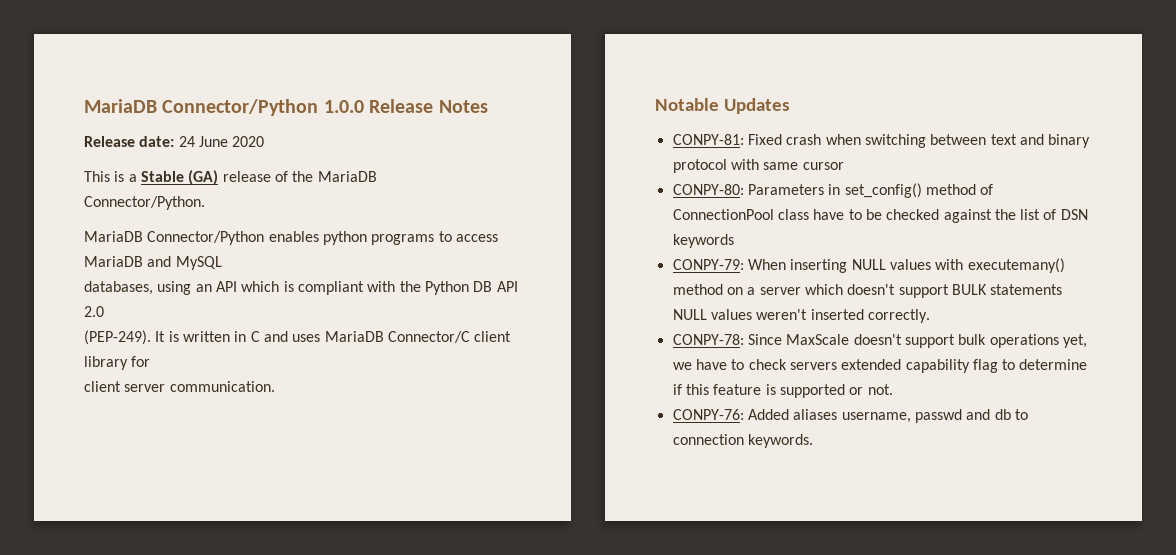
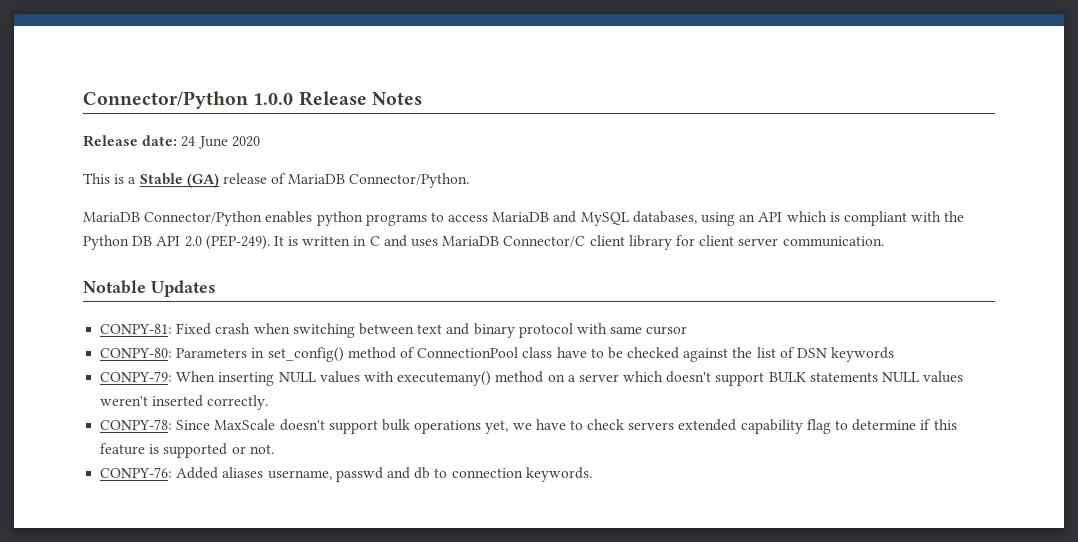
- MariaDB Connector/Python 1.0.0 Release Notes
+ Connector/Python 1.0.0 Release Notes
- This is a Stable (GA) release of the MariaDB
- Connector/Python.
+ This is a Stable (GA) release of MariaDB Connector/Python.
- MariaDB Connector/Python enables python programs to access MariaDB and MySQL
- databases, using an API which is compliant with the Python DB API 2.0
- (PEP-249).
+ MariaDB Connector/Python enables python programs to access MariaDB and MySQL databases, using an API which is compliant with the Python DB API 2.0 (PEP-249).
- It is written in C and uses MariaDB Connector/C client library for
- client server communication.
+ It is written in C and uses MariaDB Connector/C client library for client server communication.

